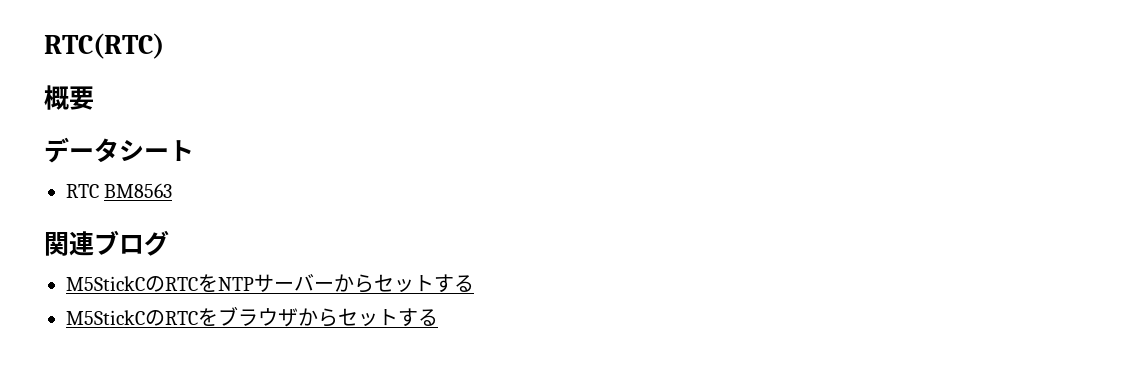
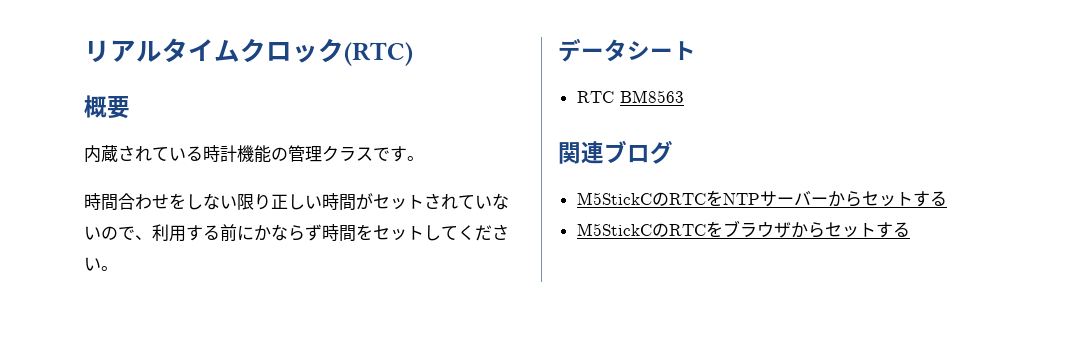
- RTC(RTC)
+ リアルタイムクロック(RTC)
  概要
+ 内蔵されている時計機能の管理クラスです。
+ 時間合わせをしない限り正しい時間がセットされていないので、利用する前にかならず時間をセットしてください。

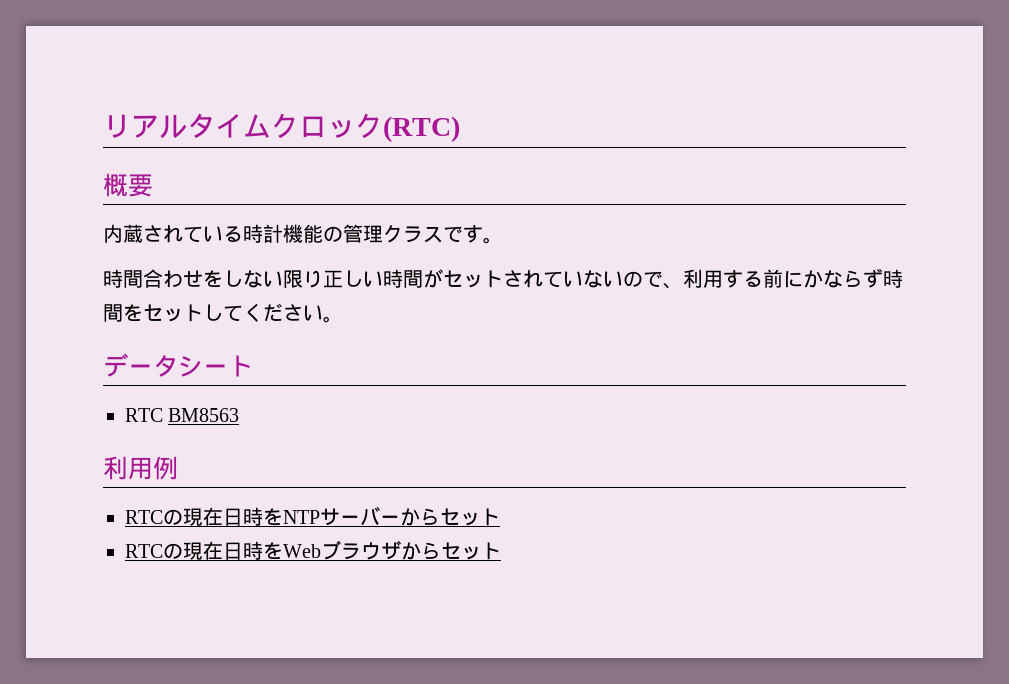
- 関連ブログ
- M5StickCのRTCをNTPサーバーからセットする
- M5StickCのRTCをブラウザからセットする
+ 利用例
+ RTCの現在日時をNTPサーバーからセット
+ RTCの現在日時をWebブラウザからセット

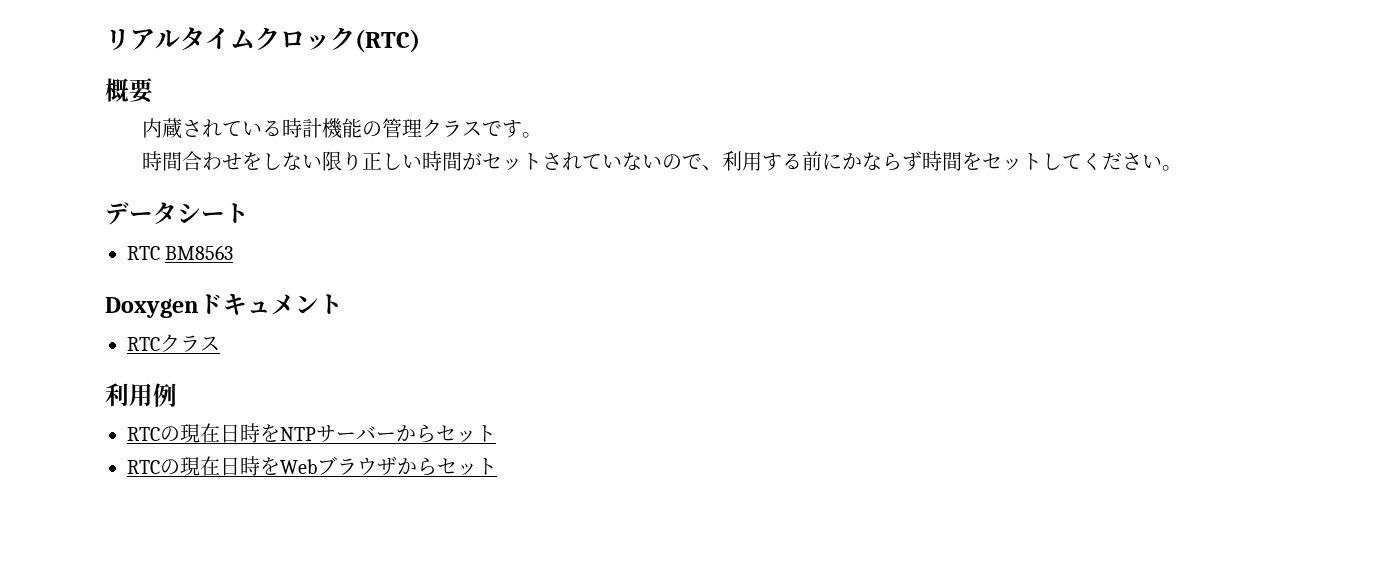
+ Doxygenドキュメント
+ RTCクラス

